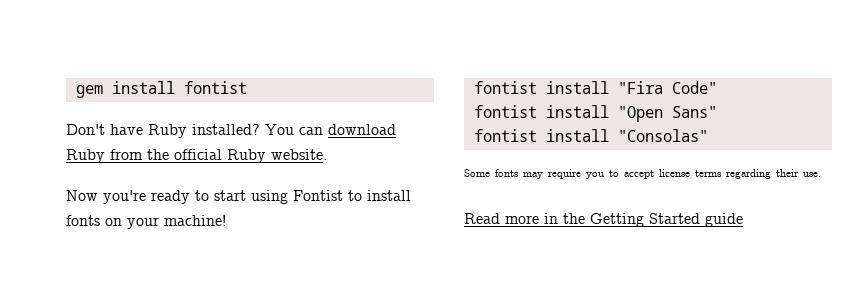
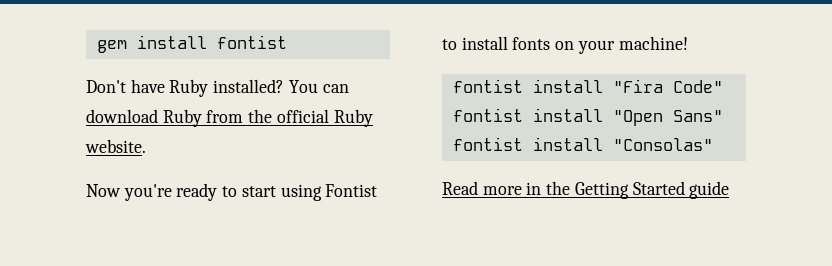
- Some fonts may require you to accept license terms regarding their use.

